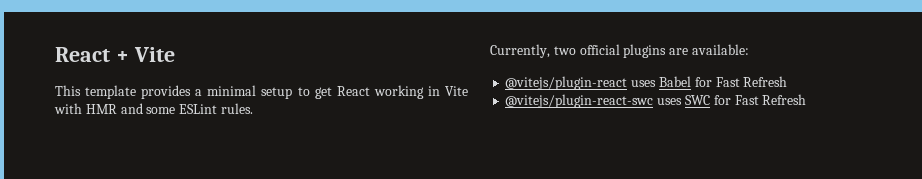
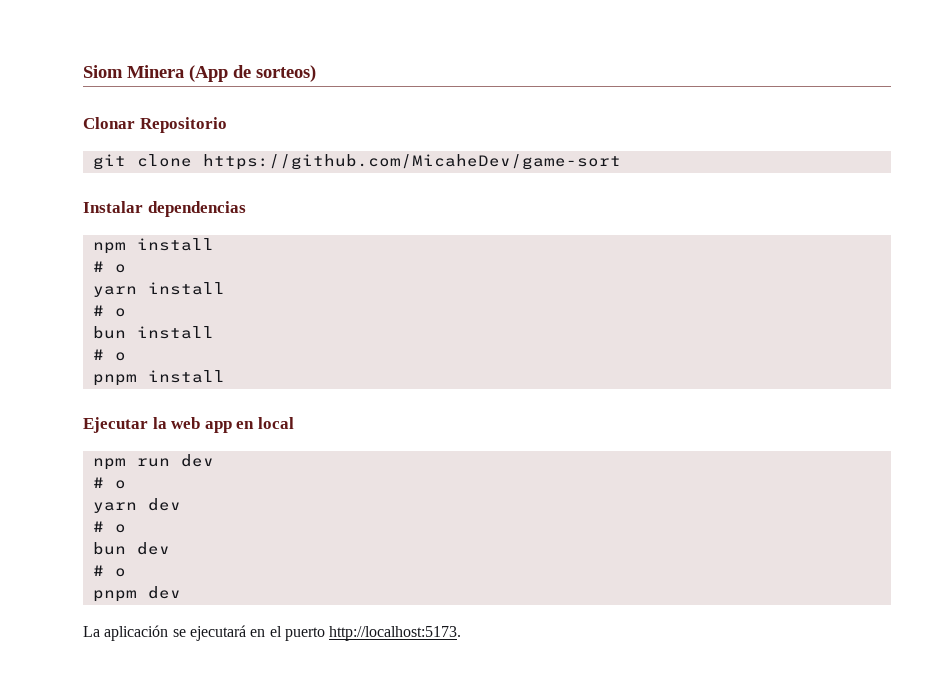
- React + Vite
- This template provides a minimal setup to get React working in Vite with HMR and some ESLint rules.
- Currently, two official plugins are available:
- @vitejs/plugin-react uses Babel for Fast Refresh
- @vitejs/plugin-react-swc uses SWC for Fast Refresh
+ Siom Minera (App de sorteos)
+ Clonar Repositorio
+ git clone https://github.com/MicaheDev/game-sort
+ Instalar dependencias
+ npm install
+ # o
+ yarn install
+ # o
+ bun install
+ # o
+ pnpm install
+ Ejecutar la web app en local
+ npm run dev
+ # o
+ yarn dev
+ # o
+ bun dev
+ # o
+ pnpm dev
+ La aplicación se ejecutará en el puerto http://localhost:5173.

